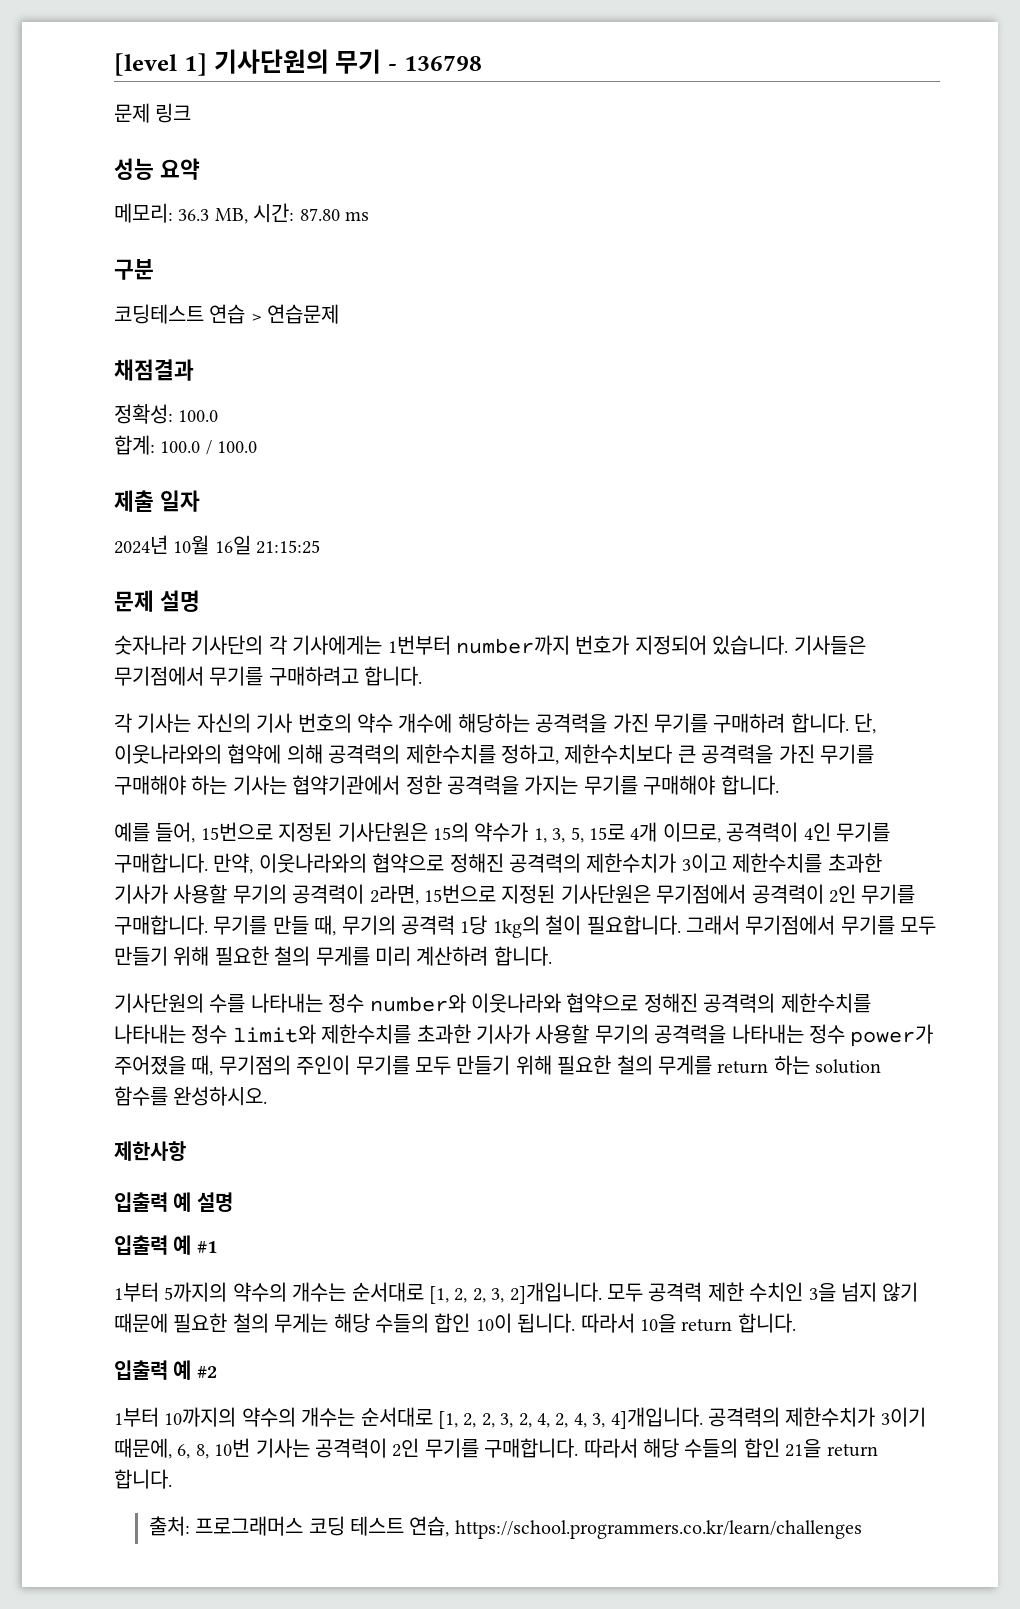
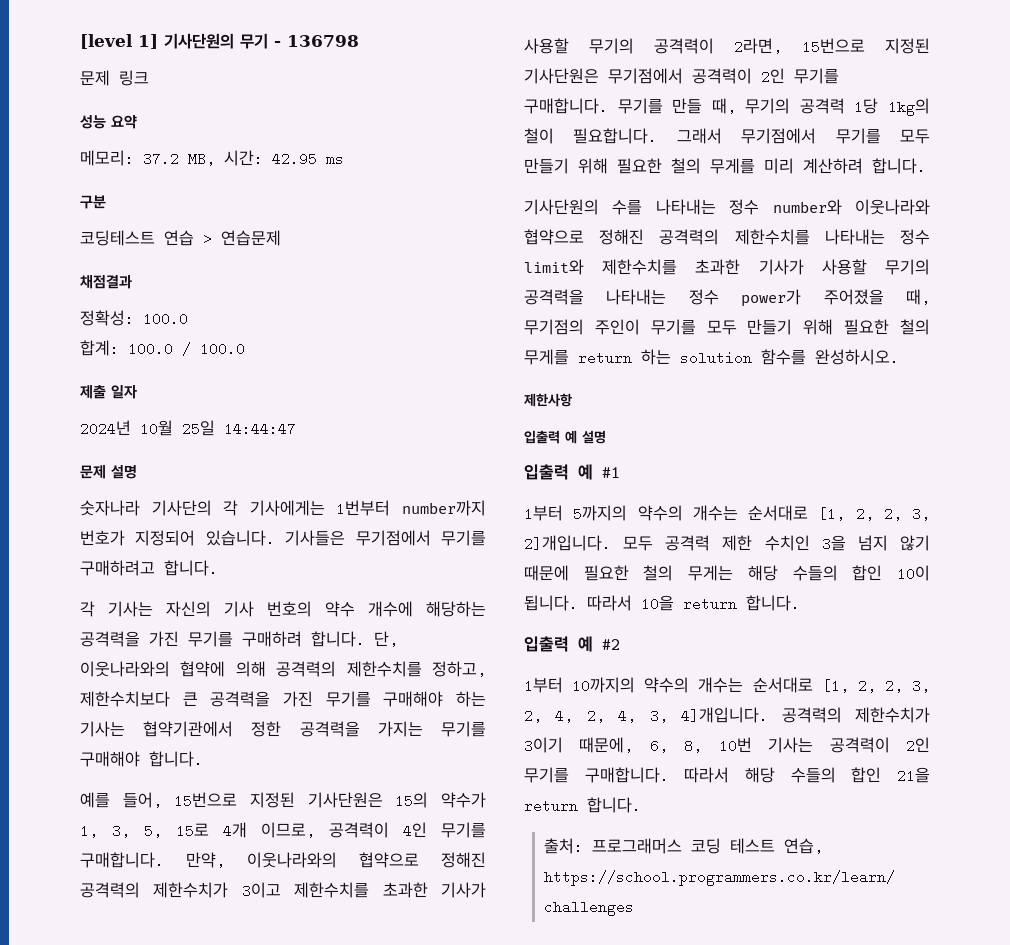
- 메모리: 36.3 MB, 시간: 87.80 ms
+ 메모리: 37.2 MB, 시간: 42.95 ms
- 2024년 10월 16일 21:15:25
+ 2024년 10월 25일 14:44:47

